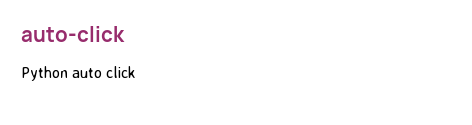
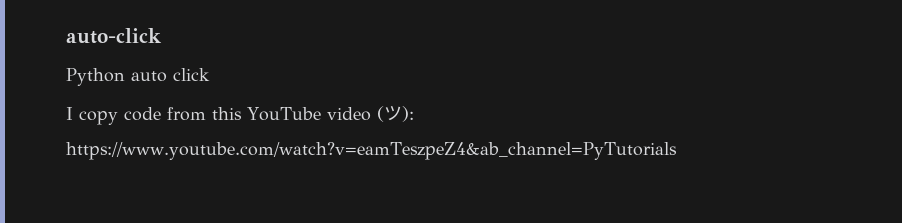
+ I copy code from this YouTube video (ツ):
+ https://www.youtube.com/watch?v=eamTeszpeZ4&ab_channel=PyTutorials

